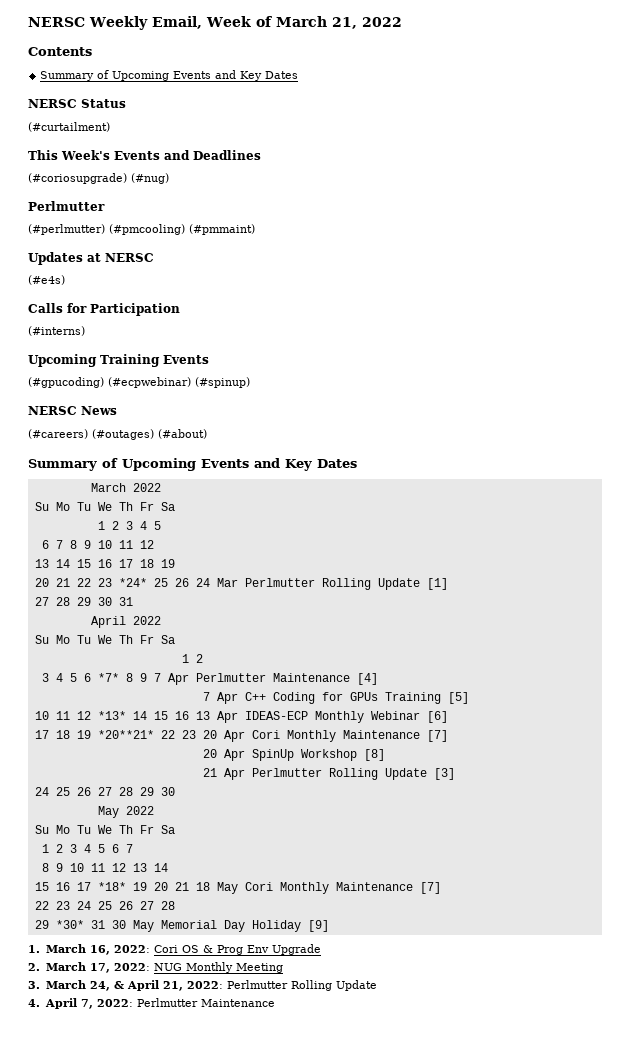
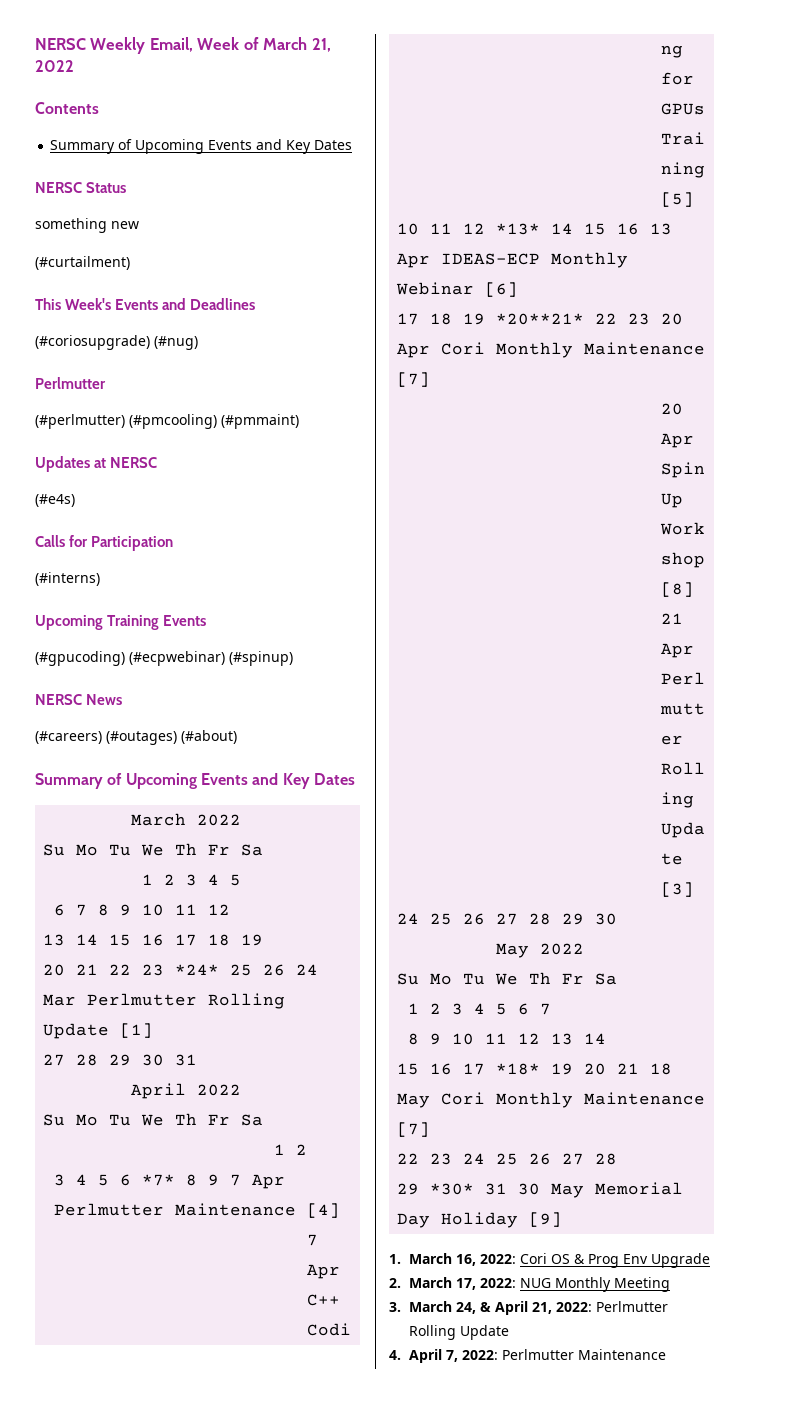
+ something new

